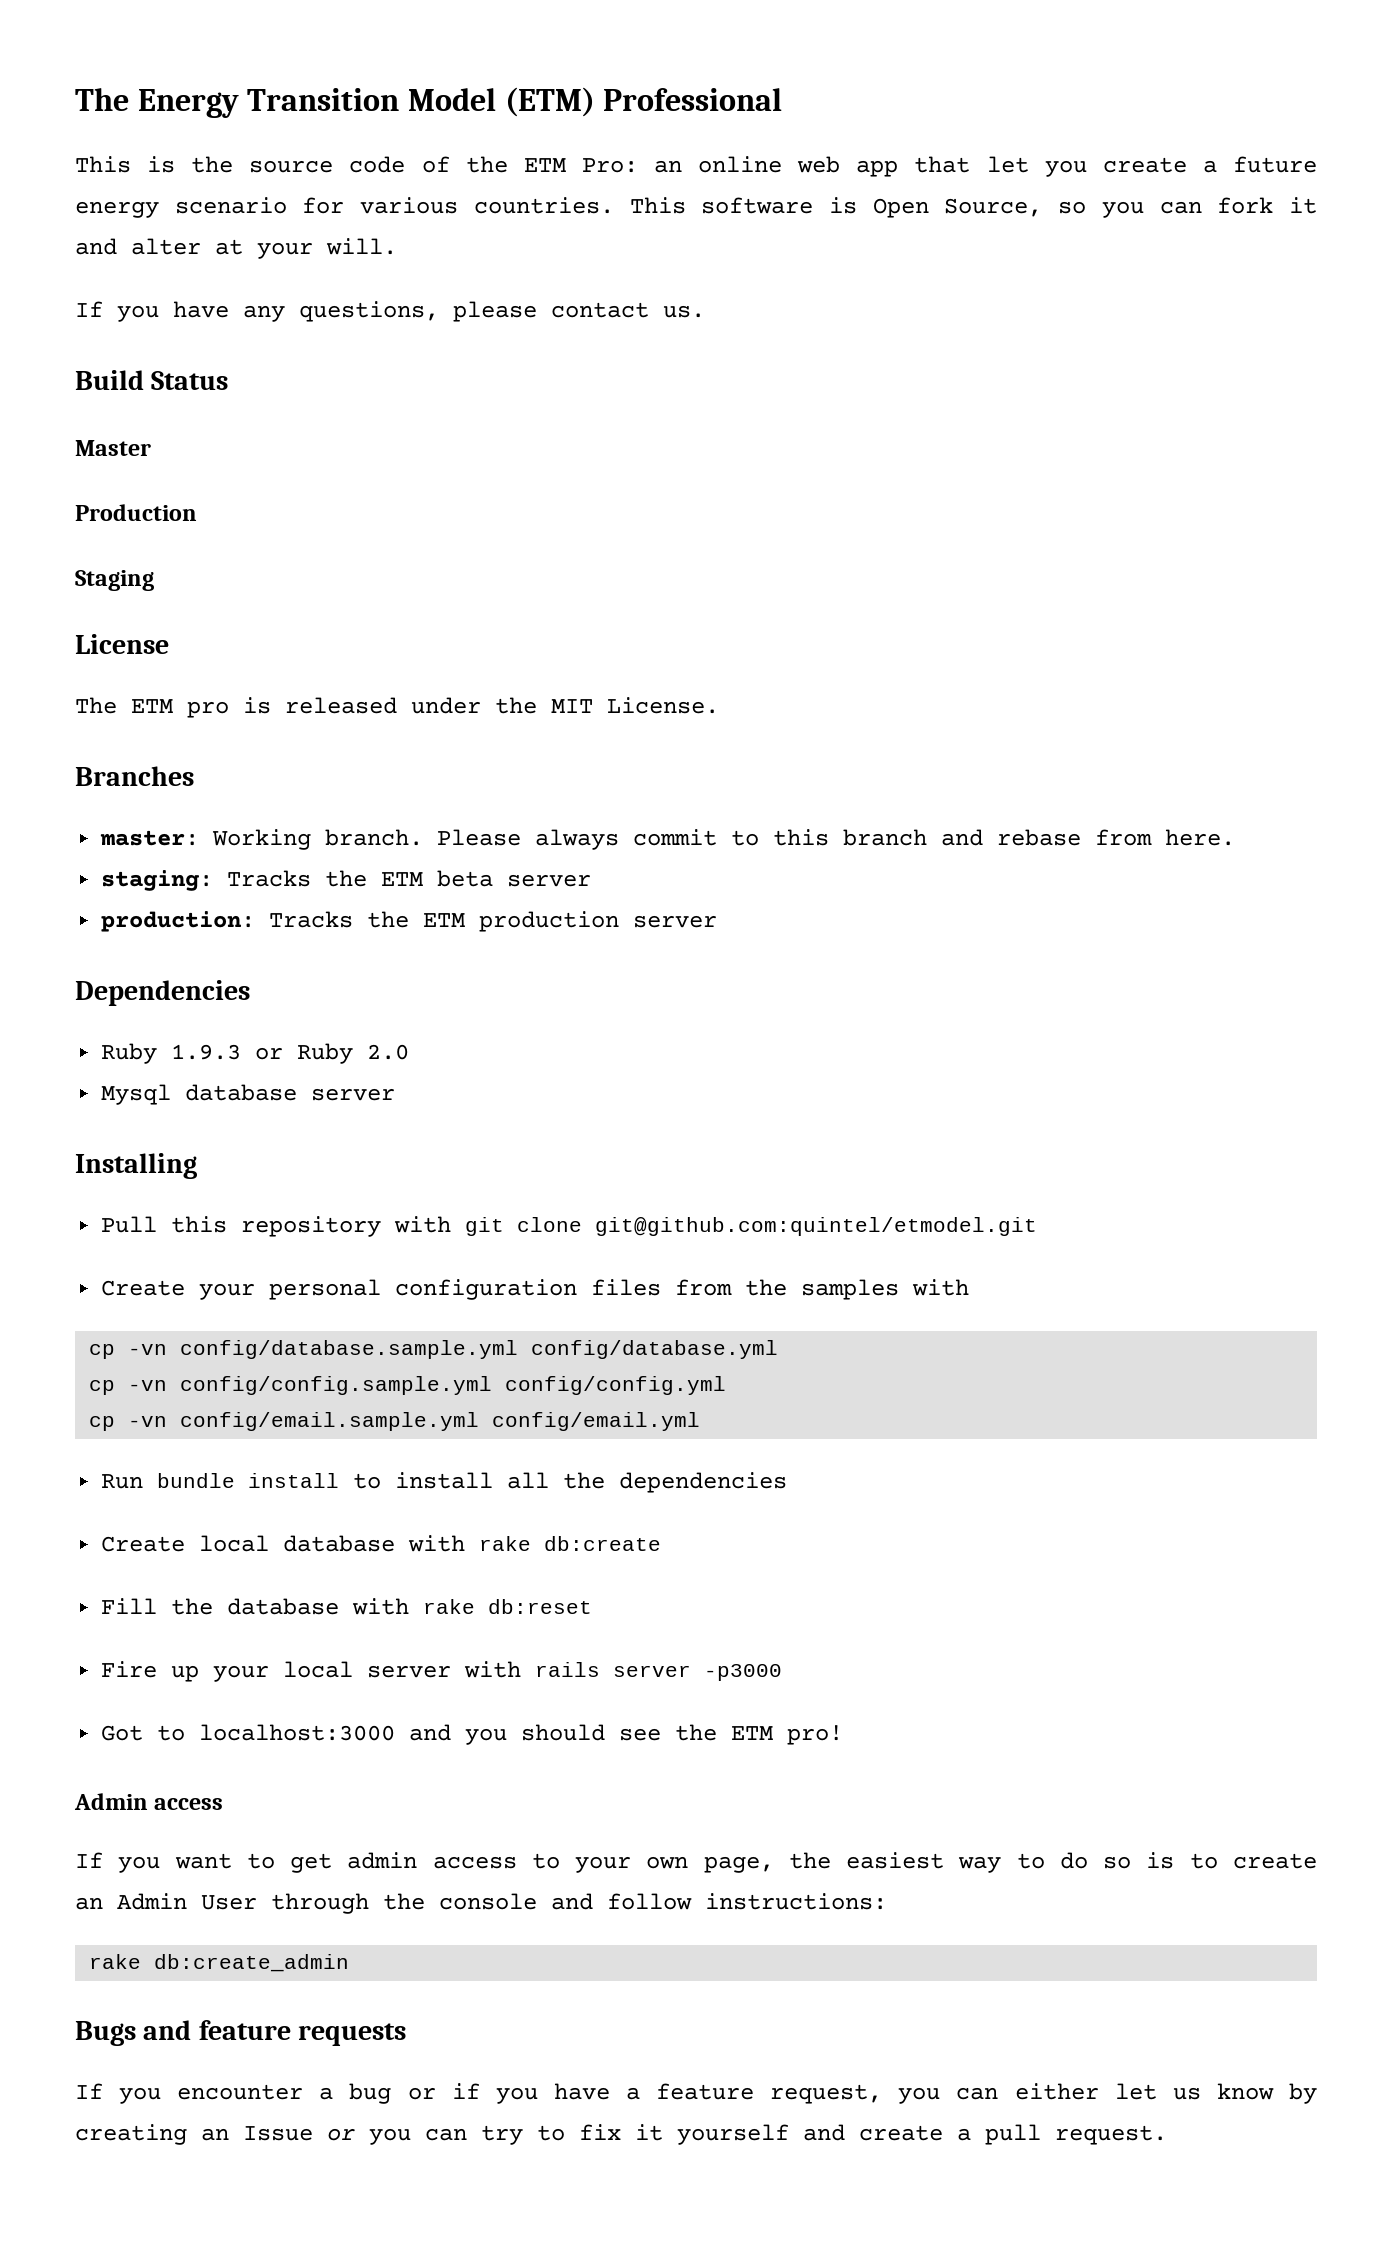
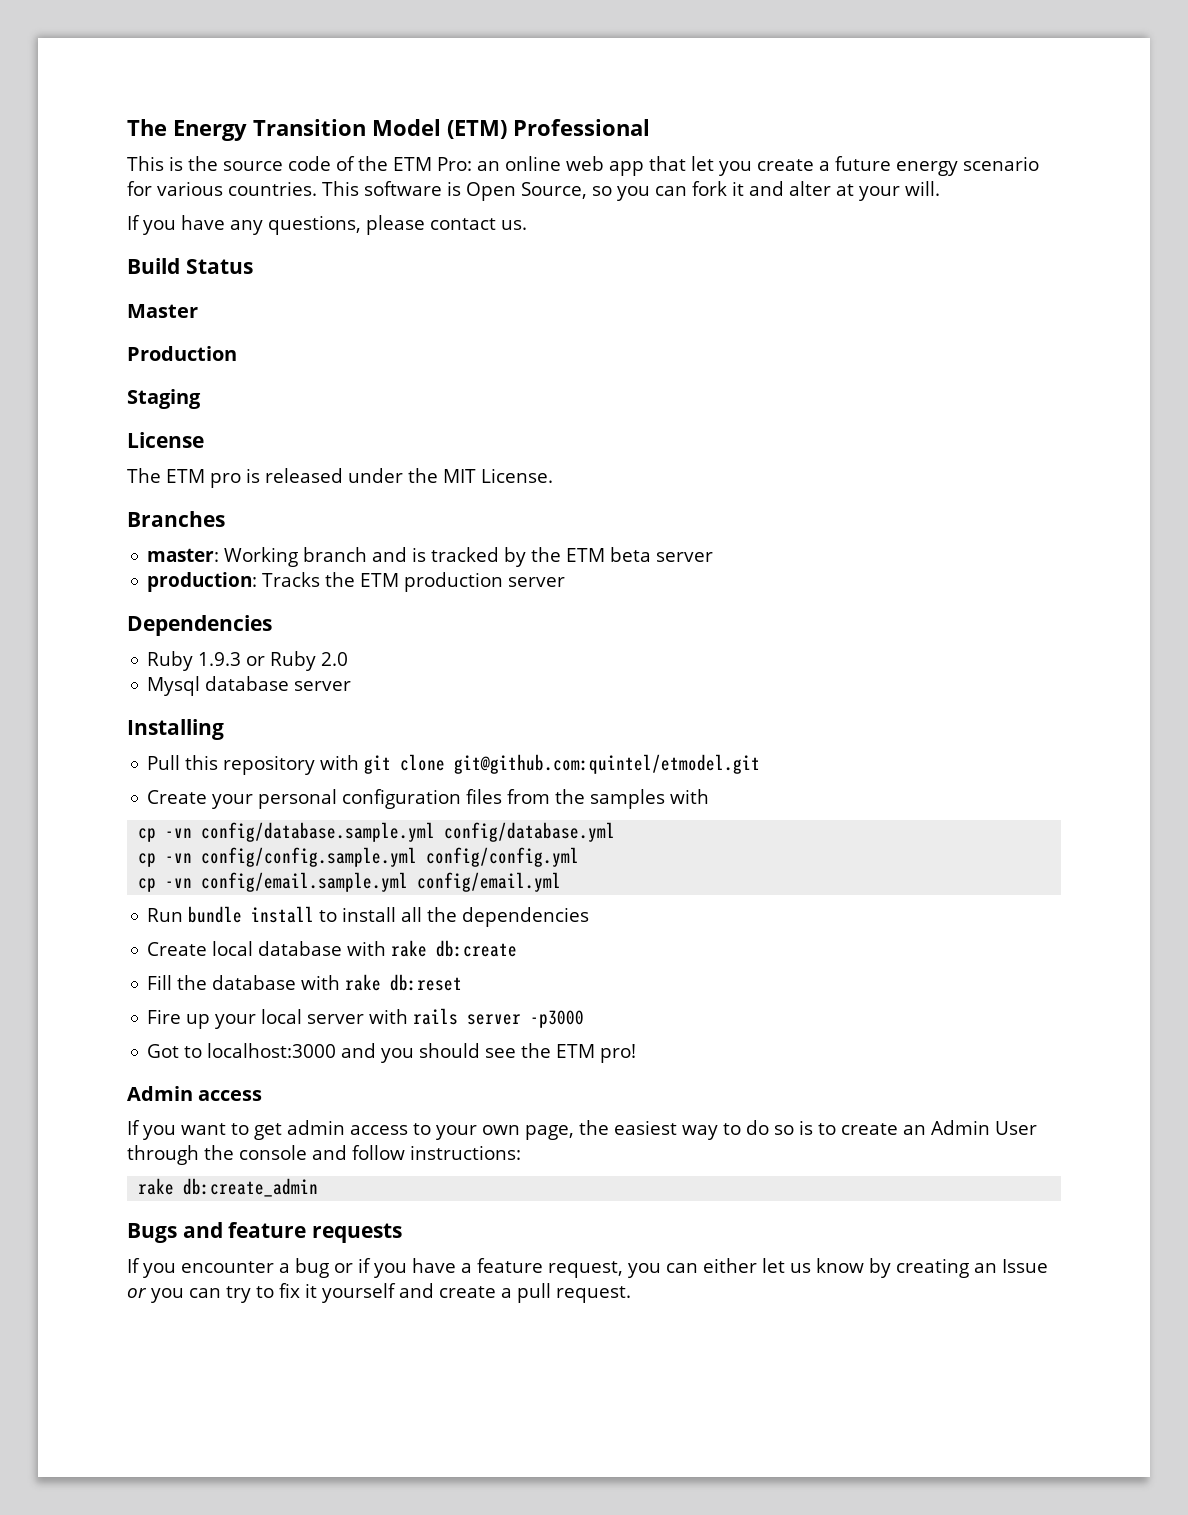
- master: Working branch. Please always commit to this branch and rebase from here.
- staging: Tracks the ETM beta server
+ master: Working branch and is tracked by the ETM beta server

